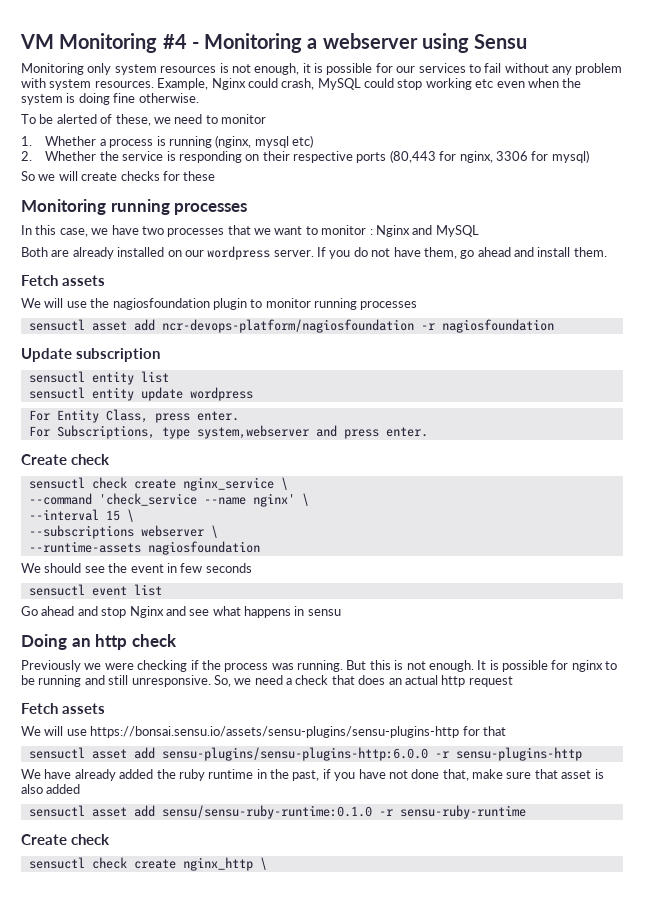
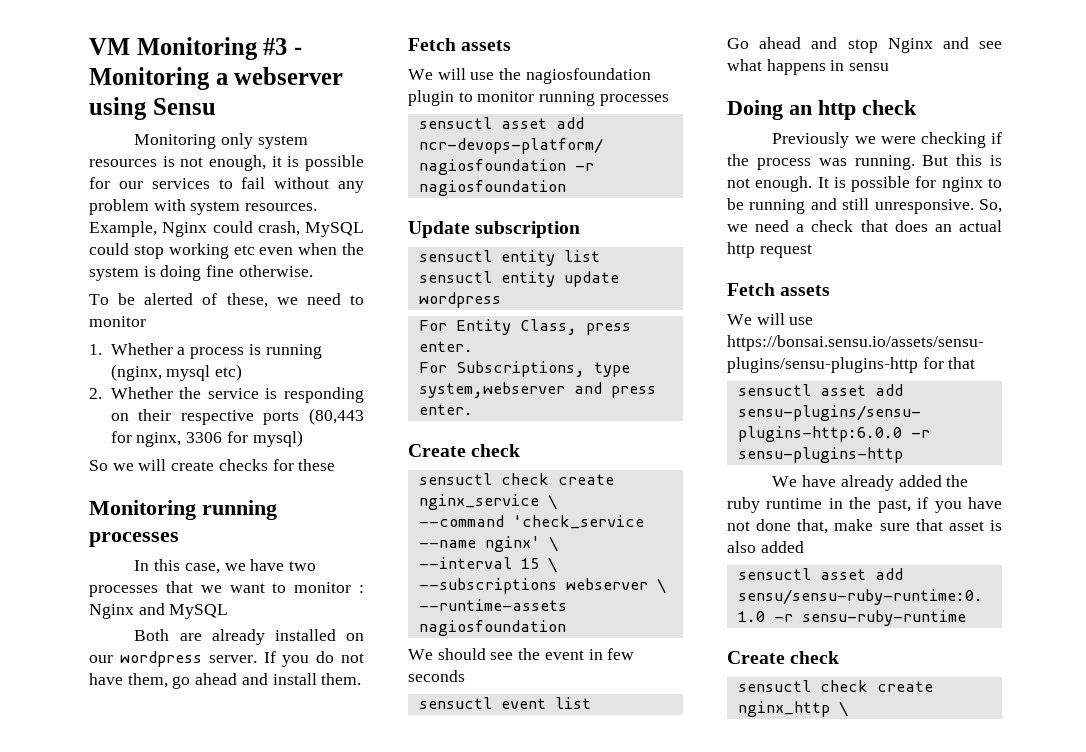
- VM Monitoring #4 - Monitoring a webserver using Sensu
+ VM Monitoring #3 - Monitoring a webserver using Sensu

